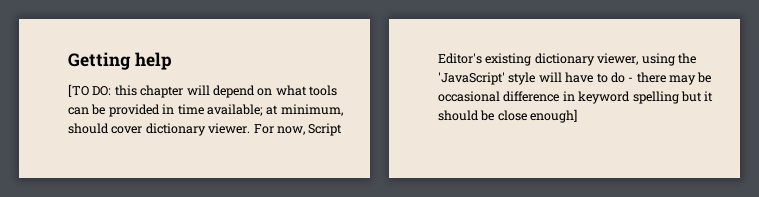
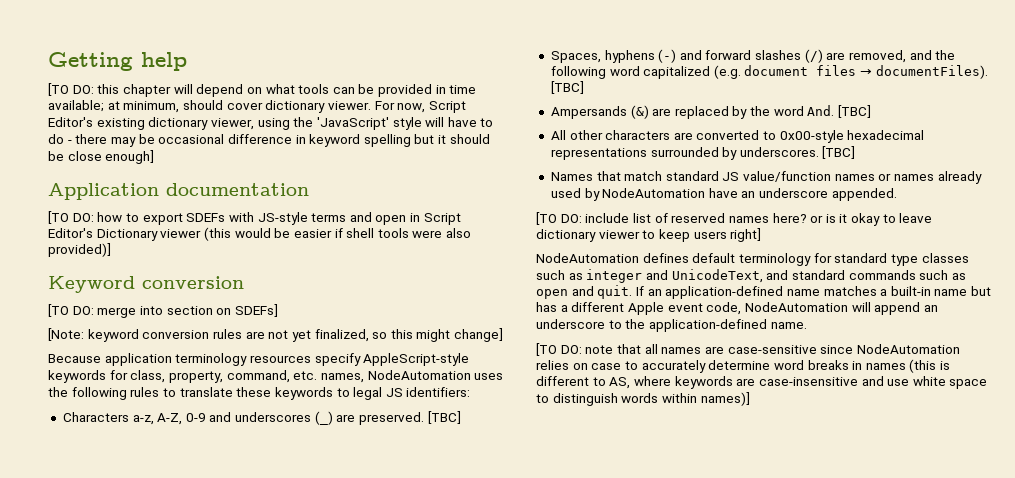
+ Application documentation
+ [TO DO: how to export SDEFs with JS-style terms and open in Script Editor's Dictionary viewer (this would be easier if shell tools were also provided)]
+ Keyword conversion
+ [TO DO: merge into section on SDEFs]
+ [Note: keyword conversion rules are not yet finalized, so this might change]
+ Because application terminology resources specify AppleScript-style keywords for class, property, command, etc. names, NodeAutomation uses the following rules to translate these keywords to legal JS identifiers:
+ Characters a-z, A-Z, 0-9 and underscores (_) are preserved. [TBC]
+ Spaces, hyphens (-) and forward slashes (/) are removed, and the following word capitalized (e.g. document files → documentFiles). [TBC]
+ Ampersands (&) are replaced by the word And. [TBC]
+ All other characters are converted to 0x00-style hexadecimal representations surrounded by underscores. [TBC]
+ Names that match standard JS value/function names or names already used by NodeAutomation have an underscore appended.
+ [TO DO: include list of reserved names here? or is it okay to leave dictionary viewer to keep users right]
+ NodeAutomation defines default terminology for standard type classes such as integer and UnicodeText, and standard commands such as open and quit. If an application-defined name matches a built-in name but has a different Apple event code, NodeAutomation will append an underscore to the application-defined name.
+ [TO DO: note that all names are case-sensitive since NodeAutomation relies on case to accurately determine word breaks in names (this is different to AS, where keywords are case-insensitive and use white space to distinguish words within names)]

